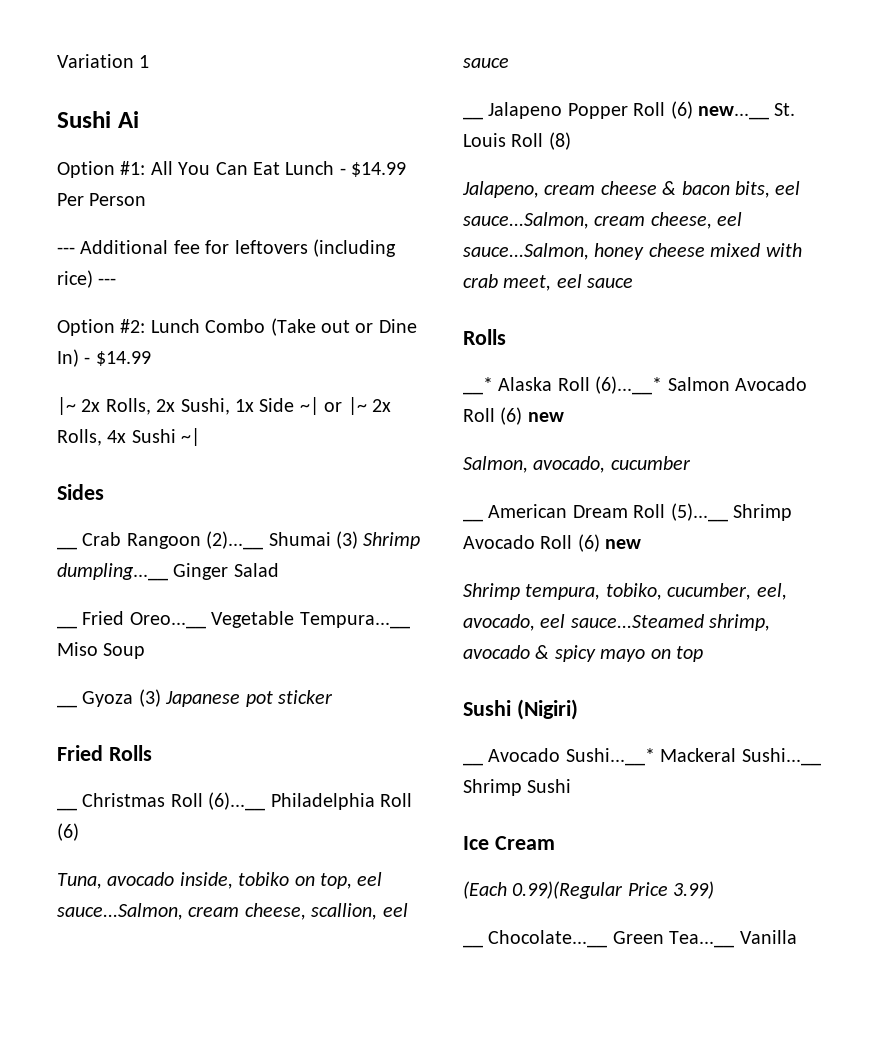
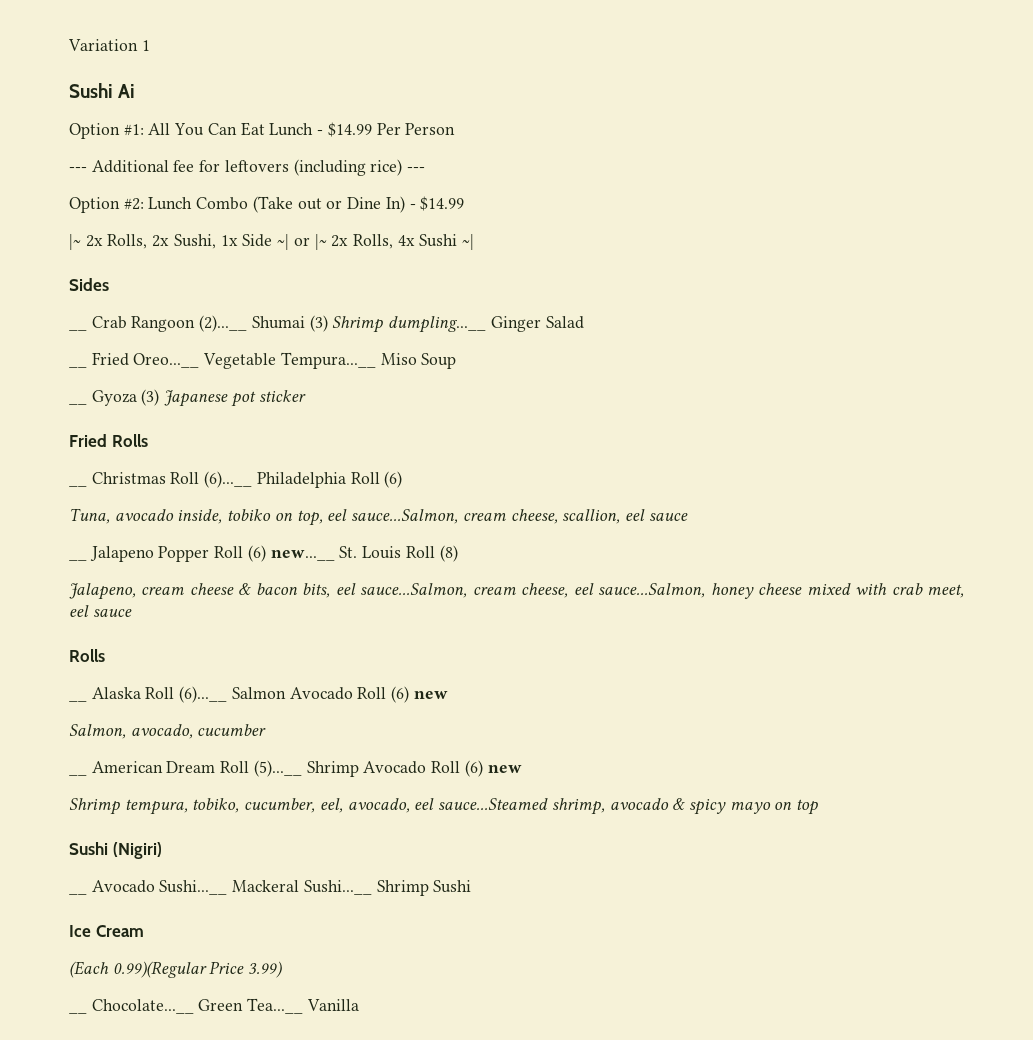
- __* Alaska Roll (6)...__* Salmon Avocado Roll (6) new
+ __ Alaska Roll (6)...__ Salmon Avocado Roll (6) new
- __ Avocado Sushi...__* Mackeral Sushi...__ Shrimp Sushi
+ __ Avocado Sushi...__ Mackeral Sushi...__ Shrimp Sushi

